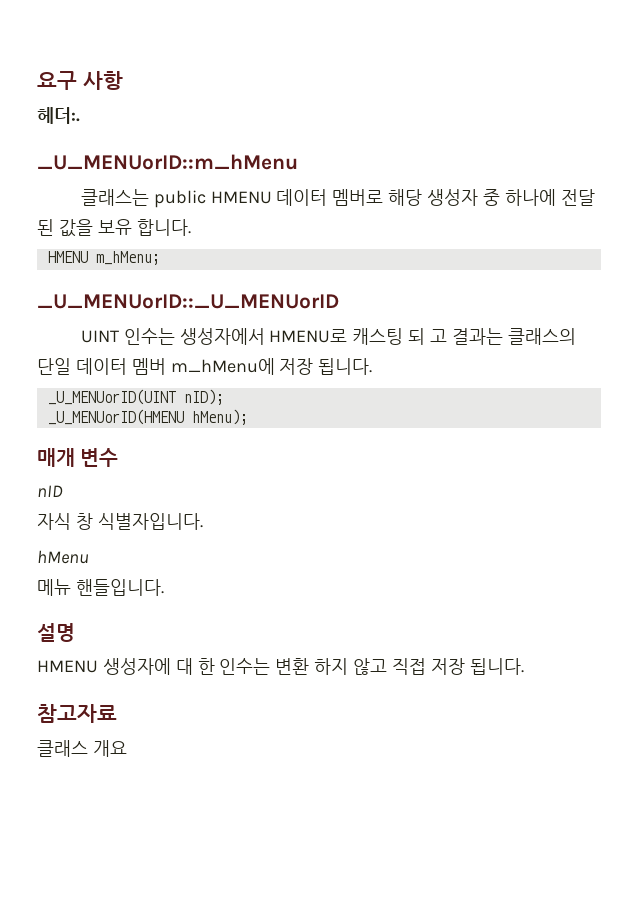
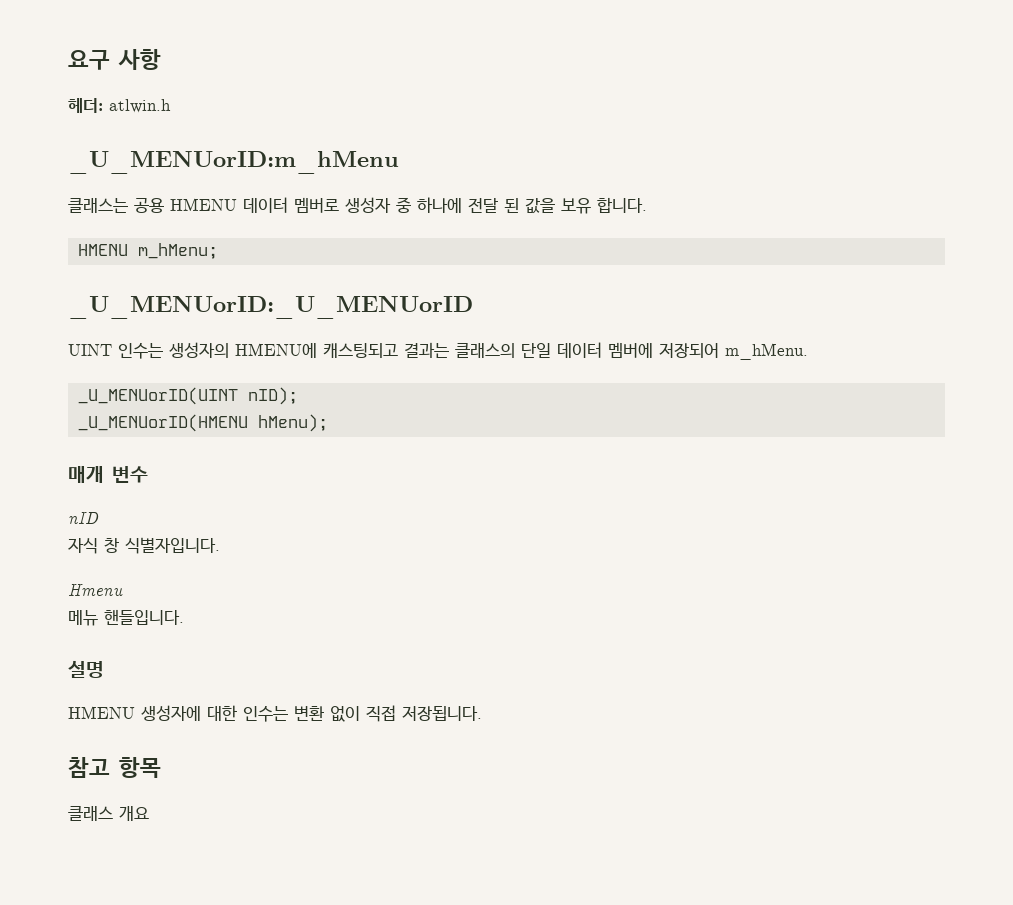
- 헤더:.
- _U_MENUorID::m_hMenu
+ 헤더: atlwin.h
+ _U_MENUorID:m_hMenu
- 클래스는 public HMENU 데이터 멤버로 해당 생성자 중 하나에 전달 된 값을 보유 합니다.
+ 클래스는 공용 HMENU 데이터 멤버로 생성자 중 하나에 전달 된 값을 보유 합니다.
- _U_MENUorID::_U_MENUorID
+ _U_MENUorID:_U_MENUorID
- UINT 인수는 생성자에서 HMENU로 캐스팅 되 고 결과는 클래스의 단일 데이터 멤버 m_hMenu에 저장 됩니다.
+ UINT 인수는 생성자의 HMENU에 캐스팅되고 결과는 클래스의 단일 데이터 멤버에 저장되어 m_hMenu.
- hMenu
+ Hmenu
- HMENU 생성자에 대 한 인수는 변환 하지 않고 직접 저장 됩니다.
- 참고자료
+ HMENU 생성자에 대한 인수는 변환 없이 직접 저장됩니다.
+ 참고 항목

